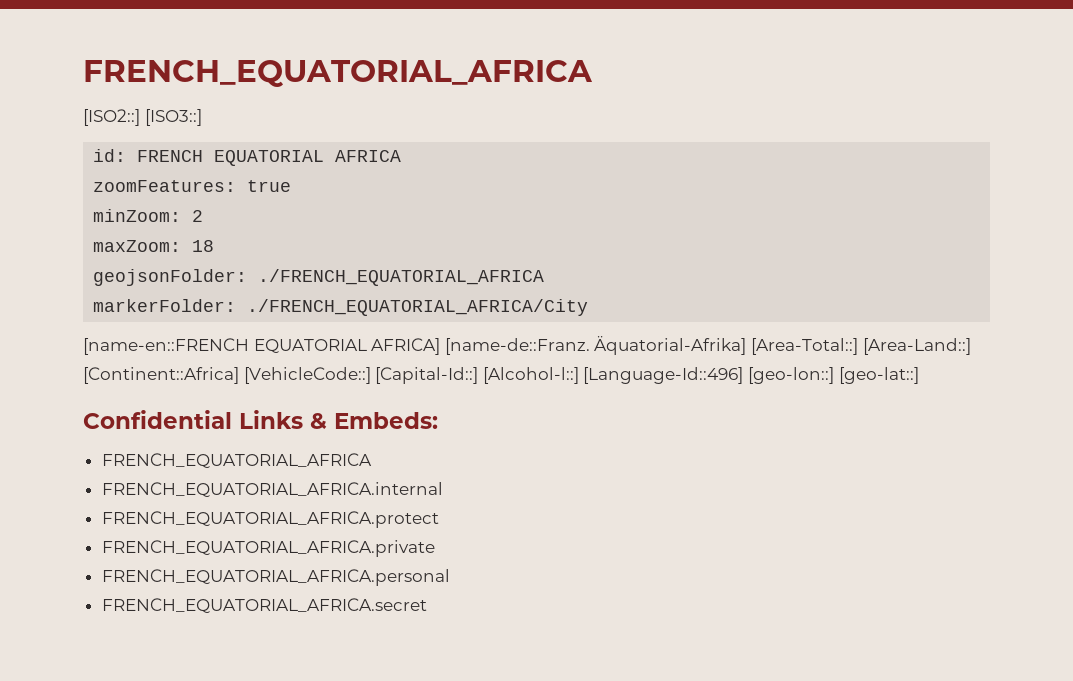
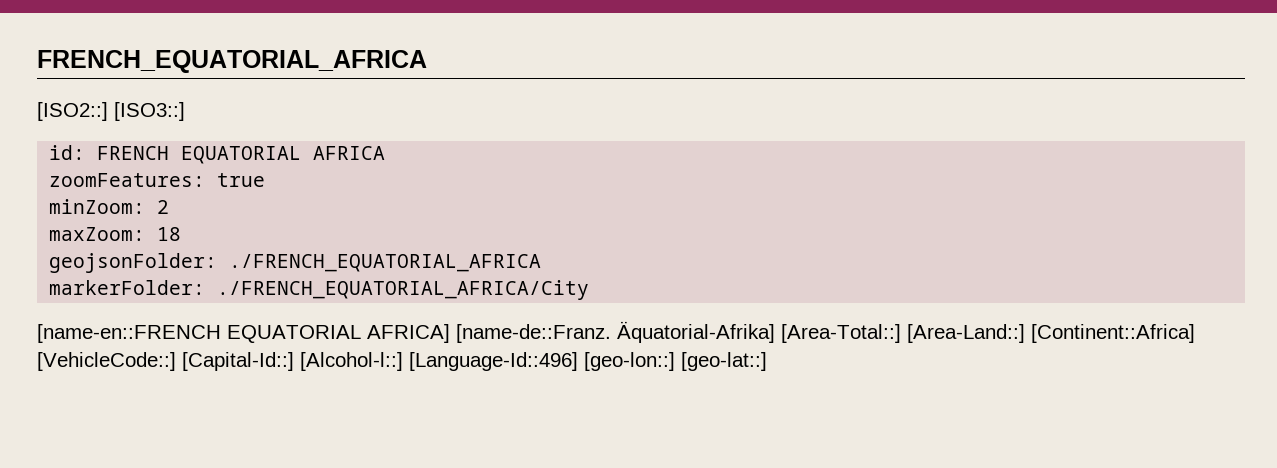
- Confidential Links & Embeds:
- FRENCH_EQUATORIAL_AFRICA
- FRENCH_EQUATORIAL_AFRICA.internal
- FRENCH_EQUATORIAL_AFRICA.protect
- FRENCH_EQUATORIAL_AFRICA.private
- FRENCH_EQUATORIAL_AFRICA.personal
- FRENCH_EQUATORIAL_AFRICA.secret

